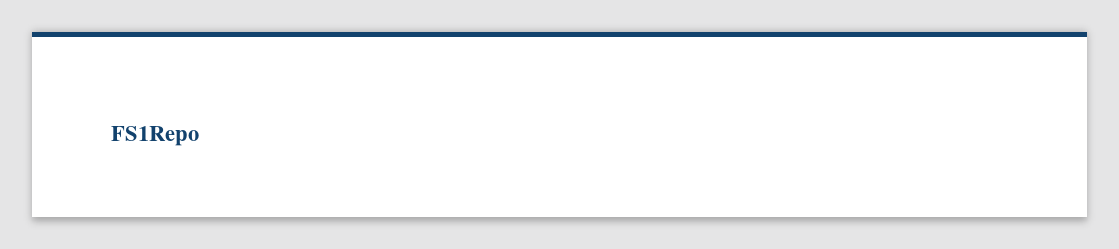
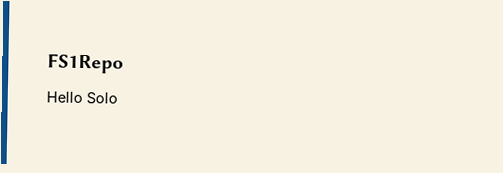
+ Hello Solo

